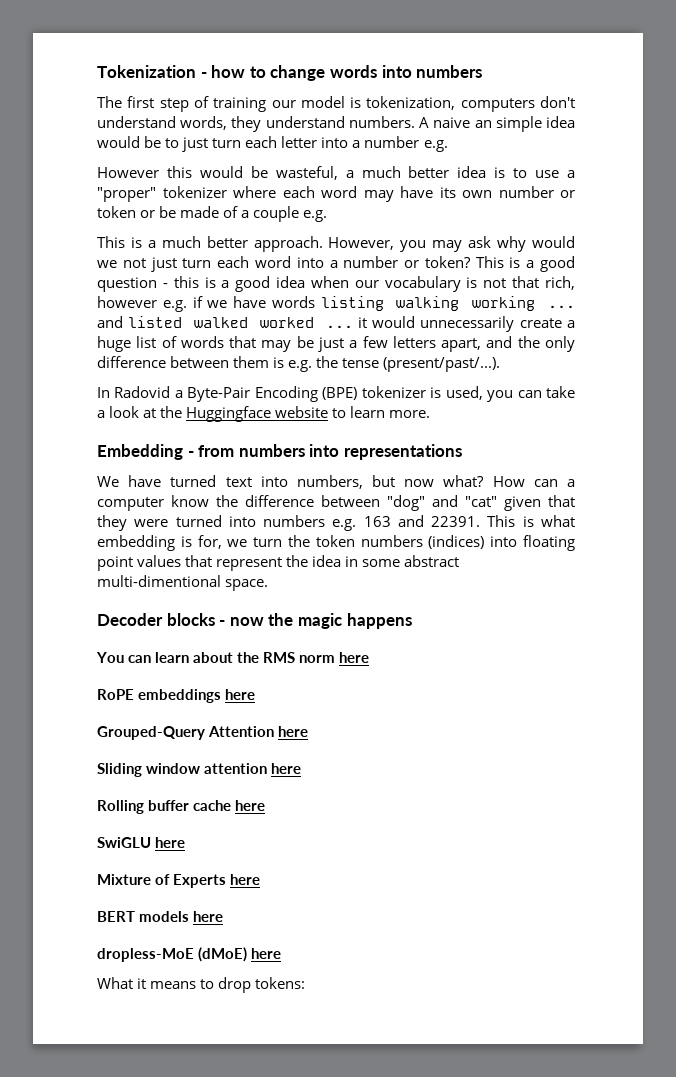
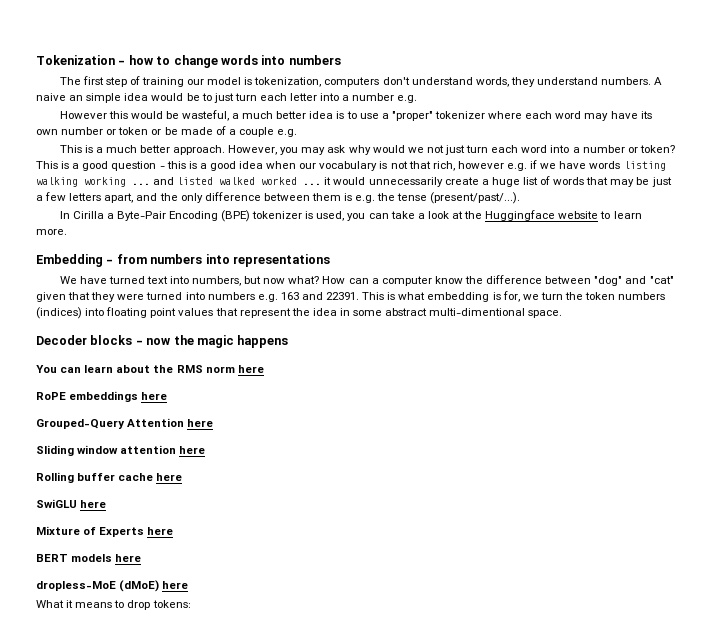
- In Radovid a Byte-Pair Encoding (BPE) tokenizer is used, you can take a look at the Huggingface website to learn more.
+ In Cirilla a Byte-Pair Encoding (BPE) tokenizer is used, you can take a look at the Huggingface website to learn more.

